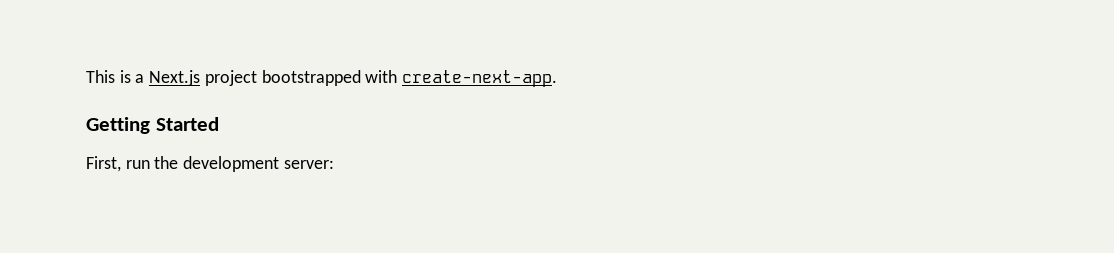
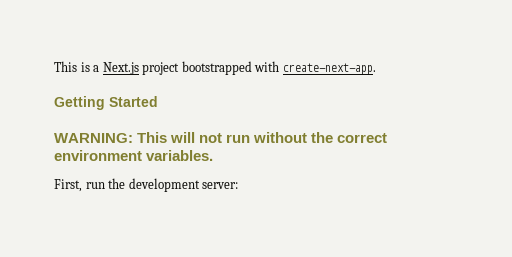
+ WARNING: This will not run without the correct environment variables.

